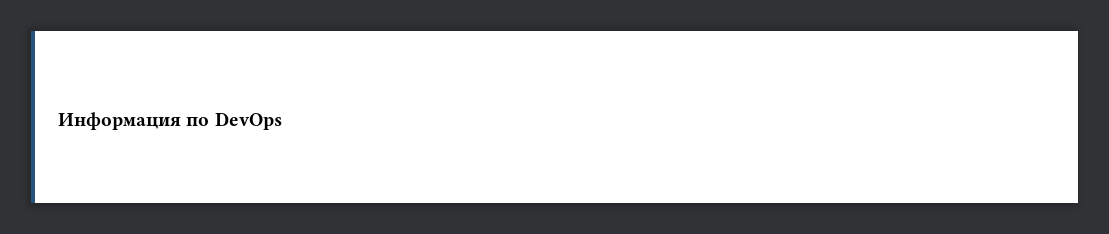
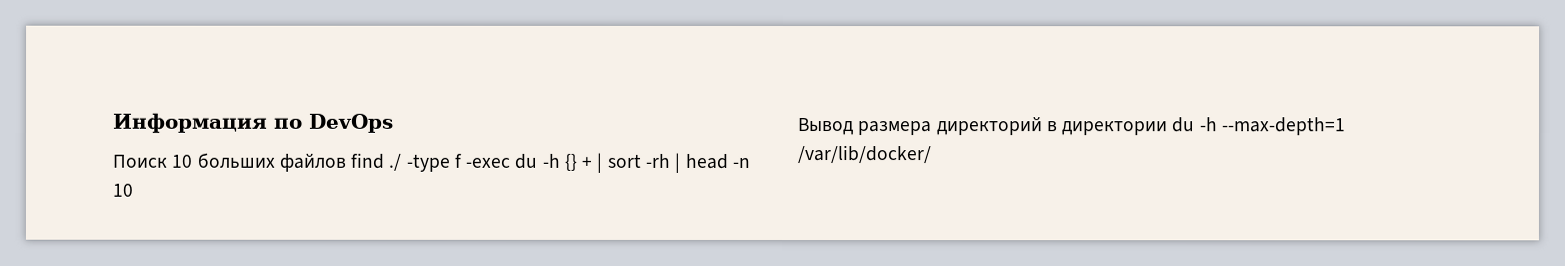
+ Поиск 10 больших файлов find ./ -type f -exec du -h {} + | sort -rh | head -n 10
+ Вывод размера директорий в директории du -h --max-depth=1 /var/lib/docker/

